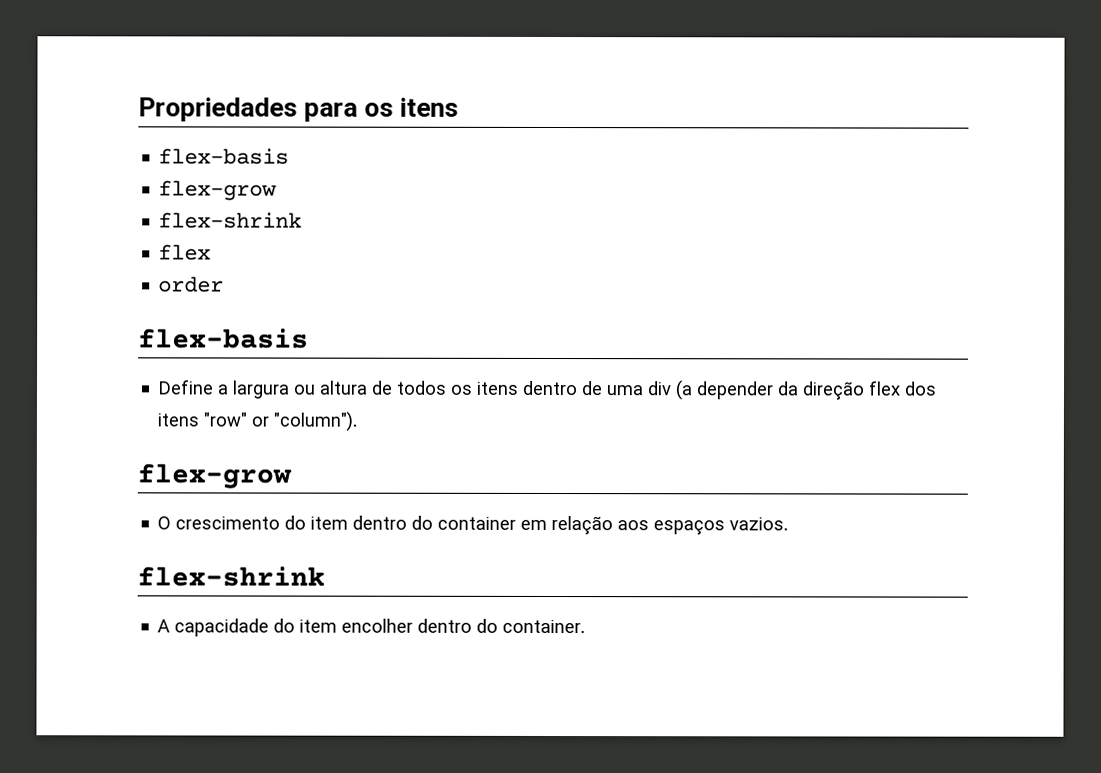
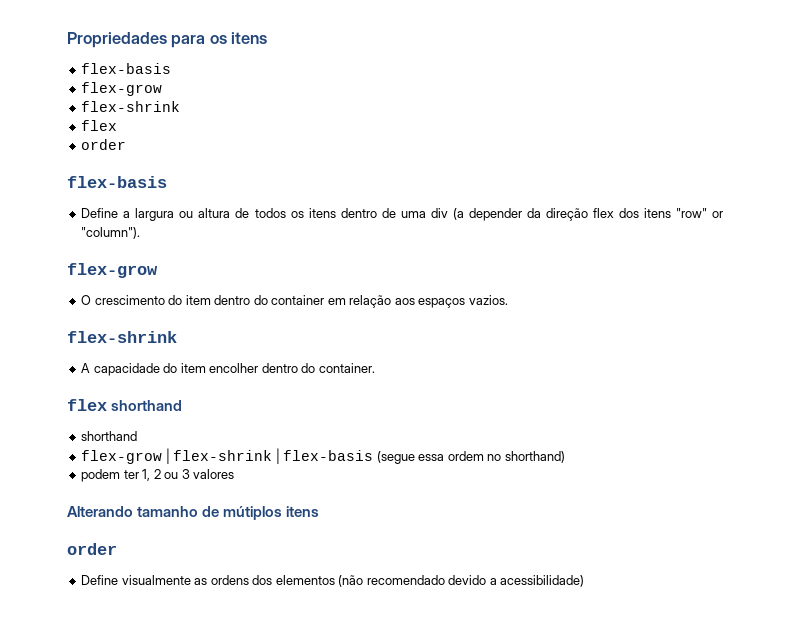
+ flex shorthand
+ shorthand
+ flex-grow | flex-shrink | flex-basis (segue essa ordem no shorthand)
+ podem ter 1, 2 ou 3 valores
+ Alterando tamanho de mútiplos itens
+ order
+ Define visualmente as ordens dos elementos (não recomendado devido a acessibilidade)

